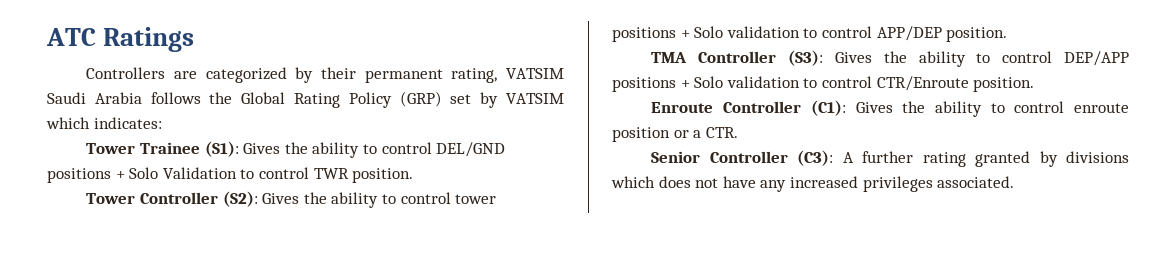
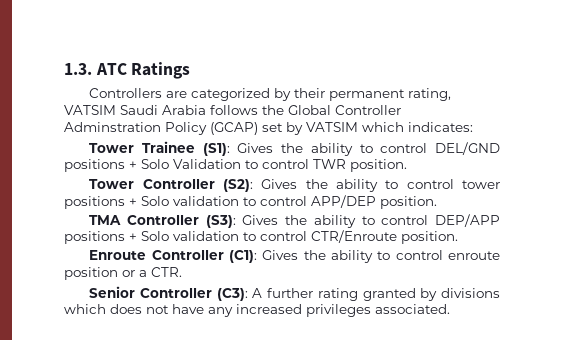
- ATC Ratings
+ 1.3. ATC Ratings
- Controllers are categorized by their permanent rating, VATSIM Saudi Arabia follows the Global Rating Policy (GRP) set by VATSIM which indicates:
+ Controllers are categorized by their permanent rating, VATSIM Saudi Arabia follows the Global Controller Adminstration Policy (GCAP) set by VATSIM which indicates:

